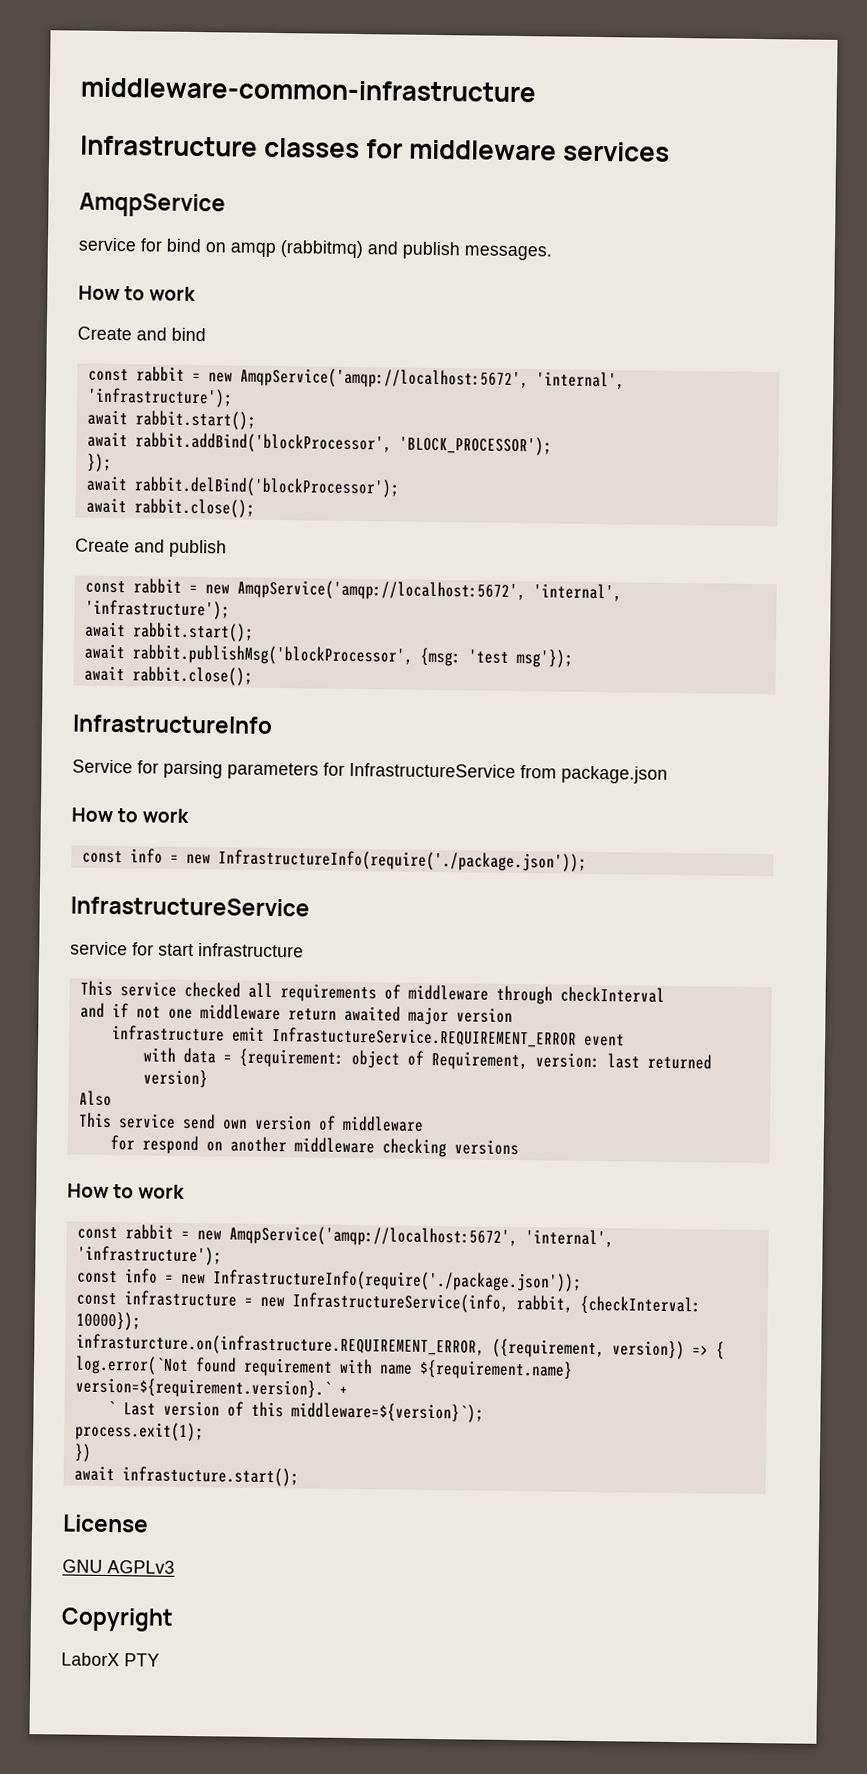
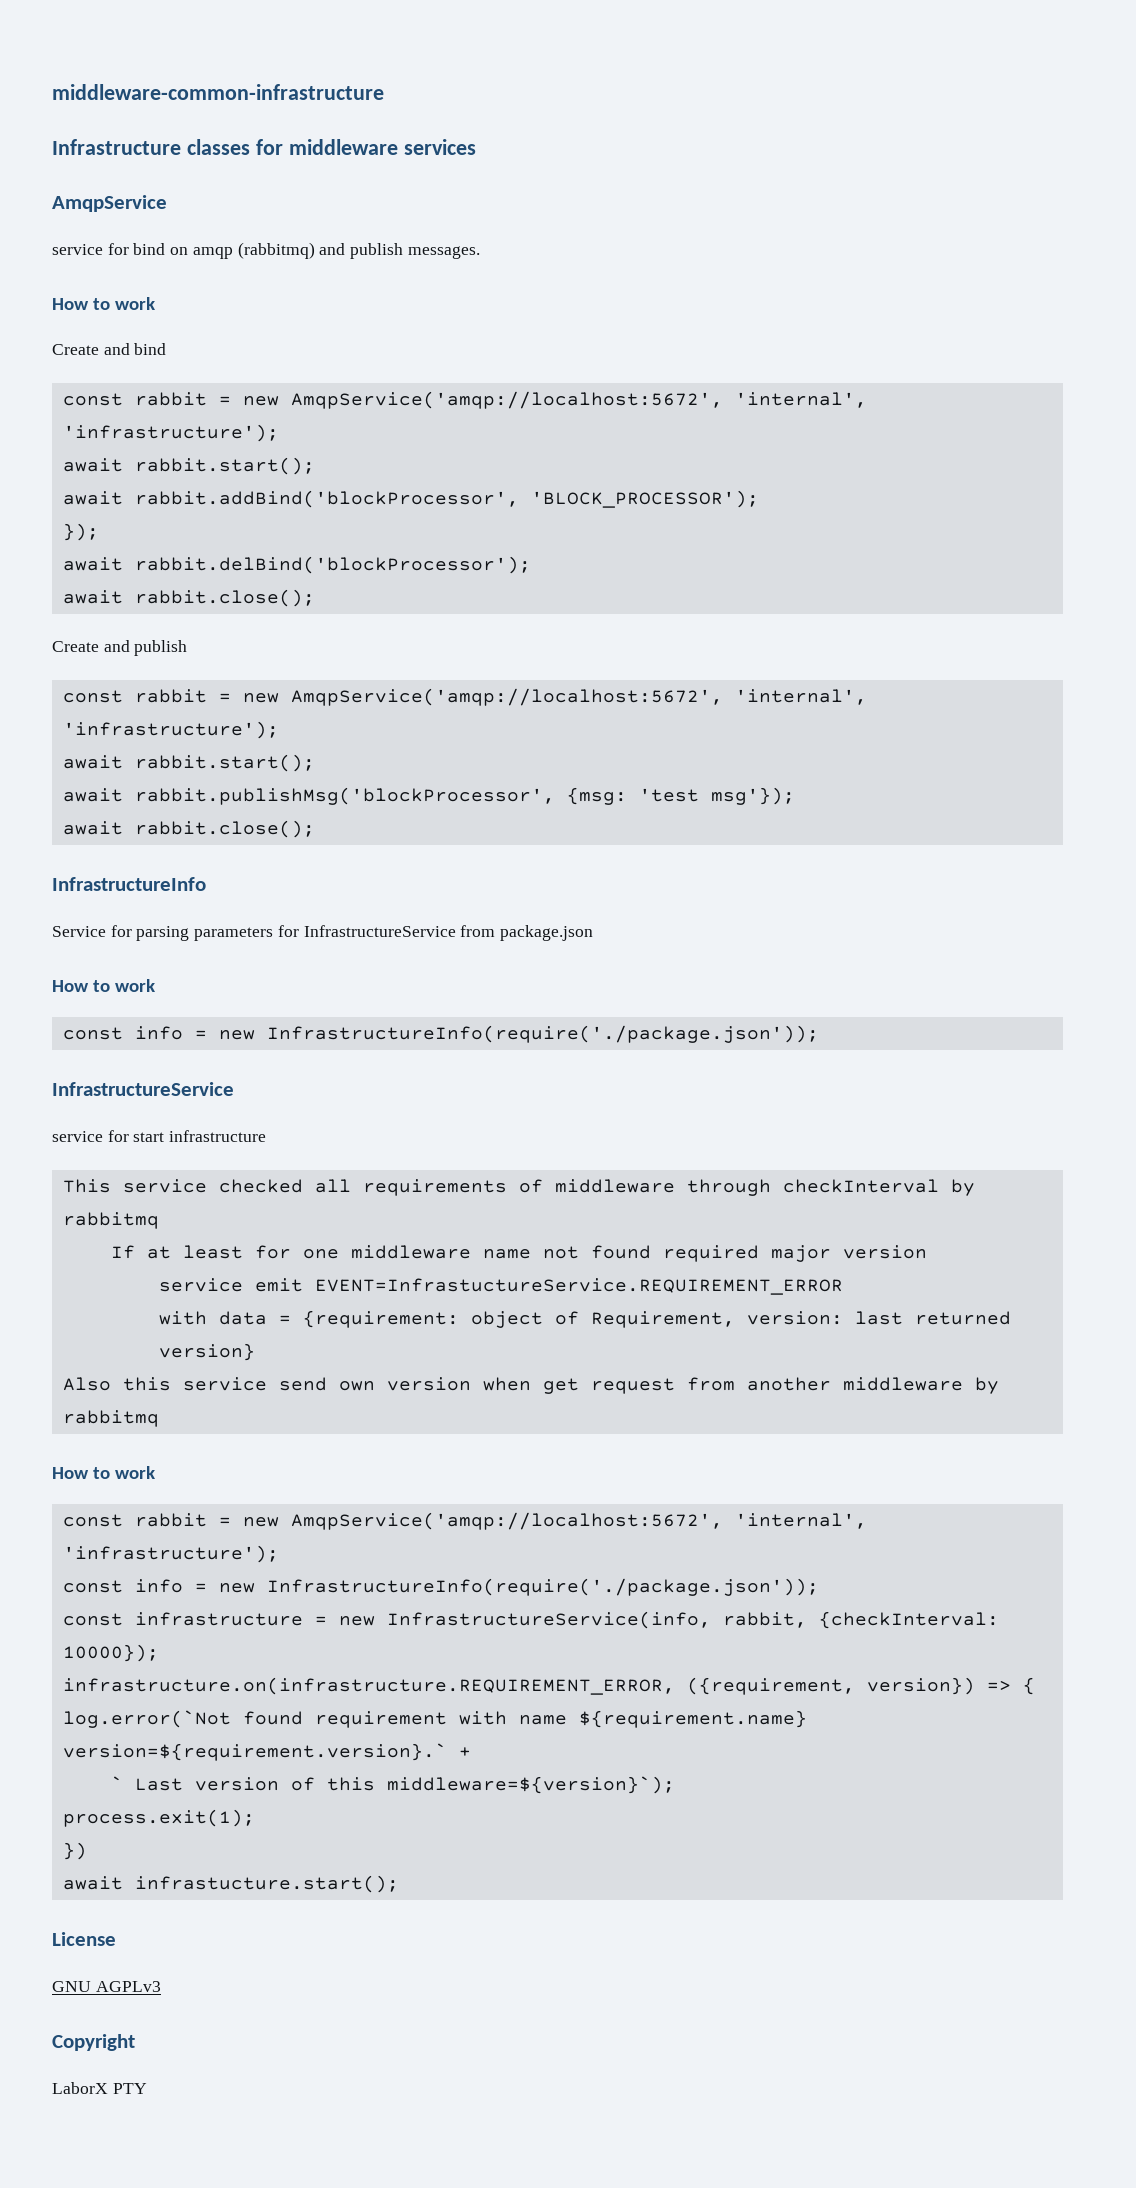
- This service checked all requirements of middleware through checkInterval
- and if not one middleware return awaited major version
- infrastructure emit InfrastuctureService.REQUIREMENT_ERROR event
+ This service checked all requirements of middleware through checkInterval by rabbitmq
+ If at least for one middleware name not found required major version
+ service emit EVENT=InfrastuctureService.REQUIREMENT_ERROR
- Also
- This service send own version of middleware
- for respond on another middleware checking versions
+ Also this service send own version when get request from another middleware by rabbitmq
- infrasturcture.on(infrastructure.REQUIREMENT_ERROR, ({requirement, version}) => {
+ infrastructure.on(infrastructure.REQUIREMENT_ERROR, ({requirement, version}) => {

